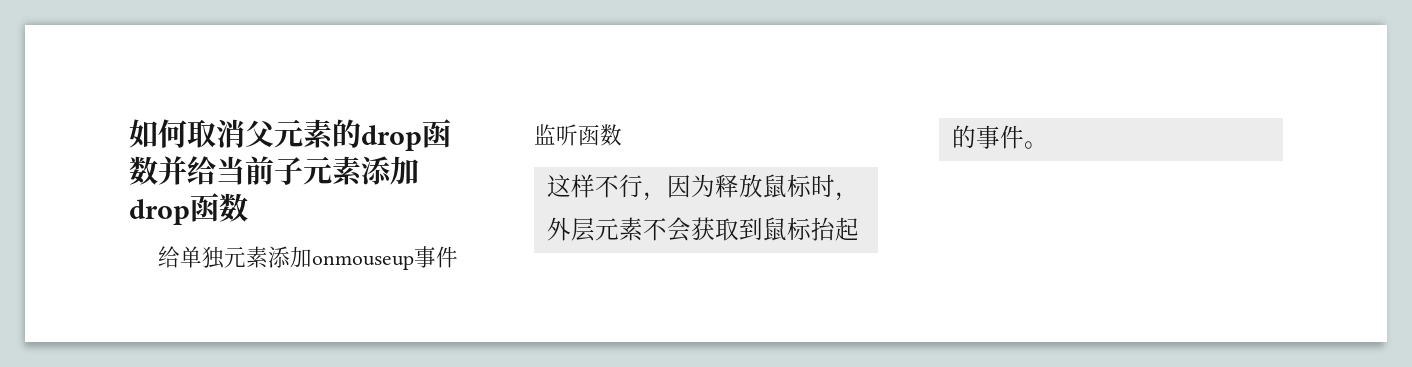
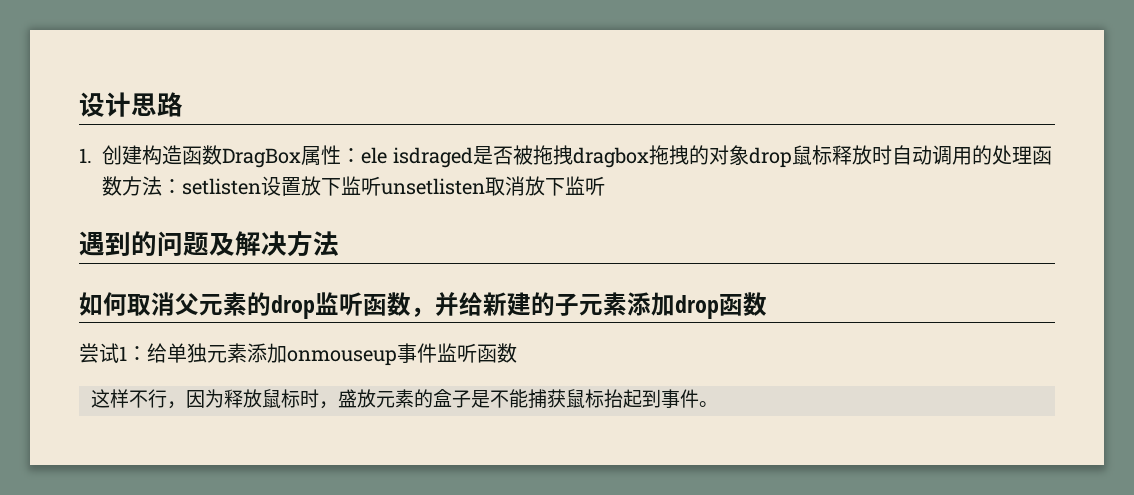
+ 设计思路
+ 1.创建构造函数DragBox属性：ele isdraged是否被拖拽dragbox拖拽的对象drop鼠标释放时自动调用的处理函数方法：setlisten设置放下监听unsetlisten取消放下监听
+ 遇到的问题及解决方法
- 如何取消父元素的drop函数并给当前子元素添加drop函数
+ 如何取消父元素的drop监听函数，并给新建的子元素添加drop函数
- 给单独元素添加onmouseup事件监听函数
+ 尝试1：给单独元素添加onmouseup事件监听函数
- 这样不行，因为释放鼠标时，外层元素不会获取到鼠标抬起的事件。
+ 这样不行，因为释放鼠标时，盛放元素的盒子是不能捕获鼠标抬起到事件。

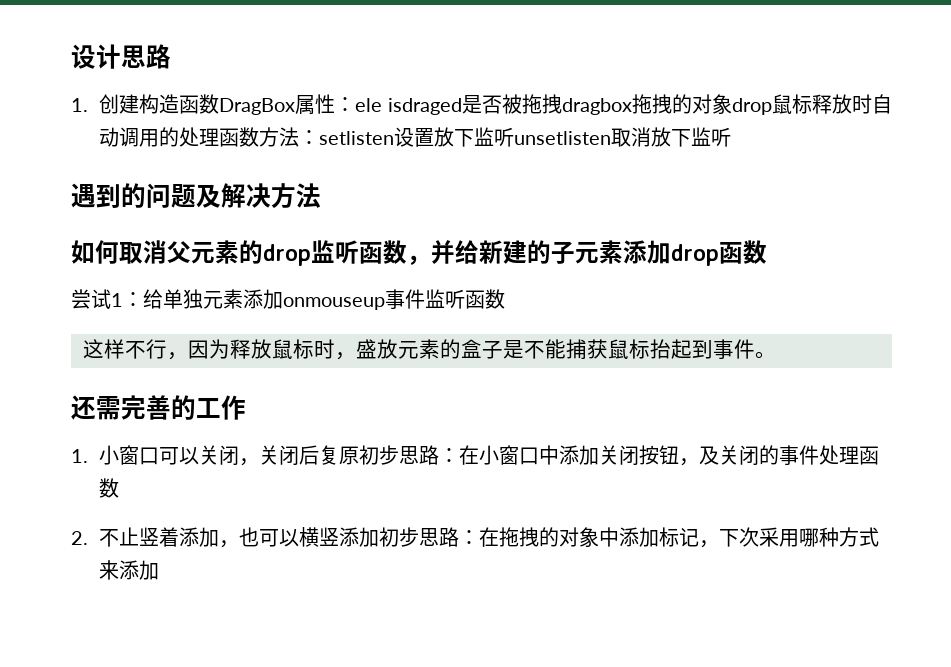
+ 还需完善的工作
+ 1.小窗口可以关闭，关闭后复原初步思路：在小窗口中添加关闭按钮，及关闭的事件处理函数
+ 2.不止竖着添加，也可以横竖添加初步思路：在拖拽的对象中添加标记，下次采用哪种方式来添加

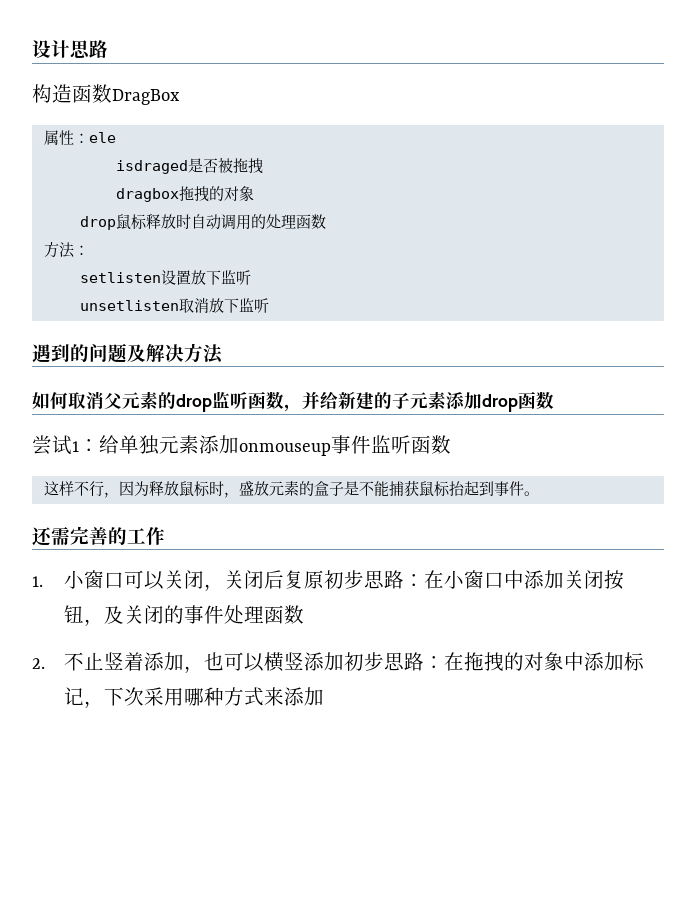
- 1.创建构造函数DragBox属性：ele isdraged是否被拖拽dragbox拖拽的对象drop鼠标释放时自动调用的处理函数方法：setlisten设置放下监听unsetlisten取消放下监听
+ 构造函数DragBox
+ 属性：ele
+ isdraged是否被拖拽
+ dragbox拖拽的对象
+ drop鼠标释放时自动调用的处理函数
+ 方法：
+ setlisten设置放下监听
+ unsetlisten取消放下监听

